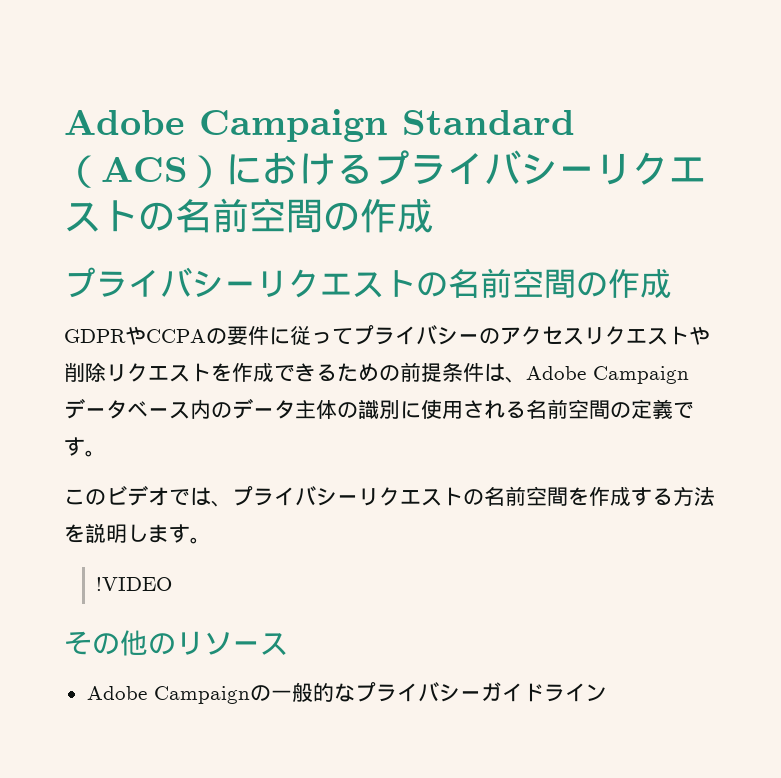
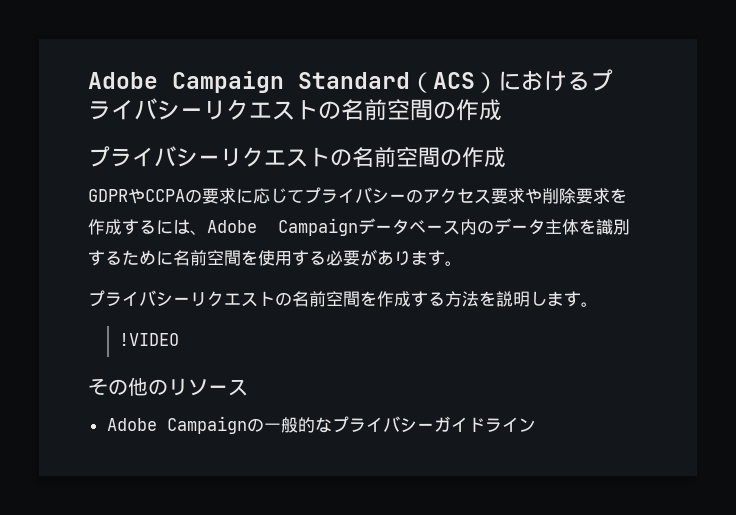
- GDPRやCCPAの要件に従ってプライバシーのアクセスリクエストや削除リクエストを作成できるための前提条件は、Adobe Campaignデータベース内のデータ主体の識別に使用される名前空間の定義です。
- このビデオでは、プライバシーリクエストの名前空間を作成する方法を説明します。
+ GDPRやCCPAの要求に応じてプライバシーのアクセス要求や削除要求を作成するには、Adobe Campaignデータベース内のデータ主体を識別するために名前空間を使用する必要があります。
+ プライバシーリクエストの名前空間を作成する方法を説明します。

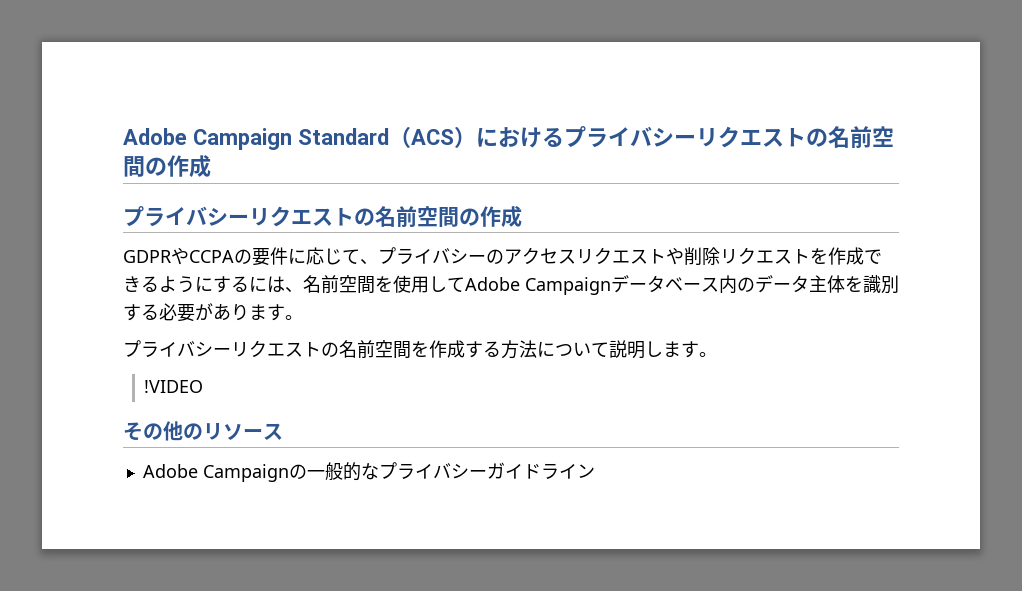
- GDPRやCCPAの要求に応じてプライバシーのアクセス要求や削除要求を作成するには、Adobe Campaignデータベース内のデータ主体を識別するために名前空間を使用する必要があります。
+ GDPRやCCPAの要件に応じて、プライバシーのアクセスリクエストや削除リクエストを作成できるようにするには、名前空間を使用してAdobe Campaignデータベース内のデータ主体を識別する必要があります。
- プライバシーリクエストの名前空間を作成する方法を説明します。
+ プライバシーリクエストの名前空間を作成する方法について説明します。

